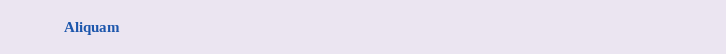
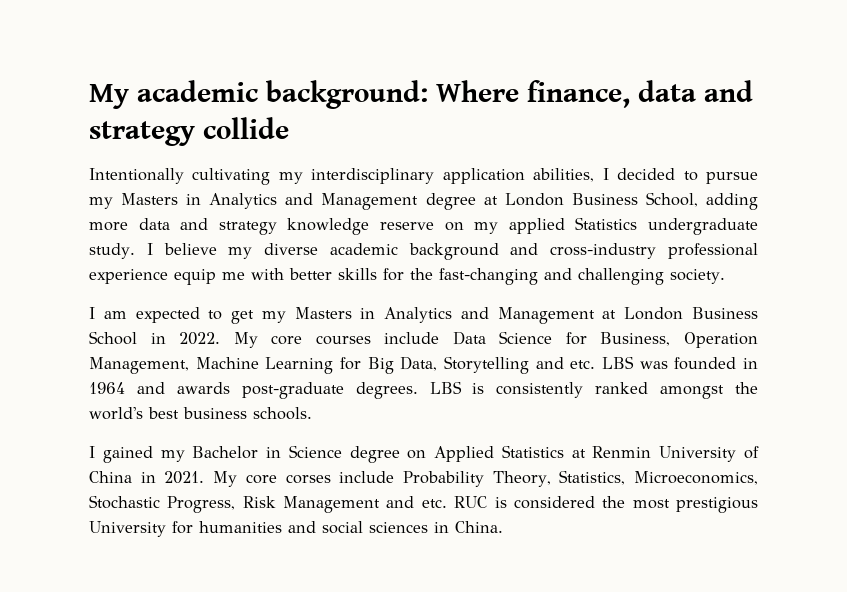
- Aliquam
+ My academic background: Where finance, data and strategy collide
+ Intentionally cultivating my interdisciplinary application abilities, I decided to pursue my Masters in Analytics and Management degree at London Business School, adding more data and strategy knowledge reserve on my applied Statistics undergraduate study. I believe my diverse academic background and cross-industry professional experience equip me with better skills for the fast-changing and challenging society.
+ I am expected to get my Masters in Analytics and Management at London Business School in 2022. My core courses include Data Science for Business, Operation Management, Machine Learning for Big Data, Storytelling and etc. LBS was founded in 1964 and awards post-graduate degrees. LBS is consistently ranked amongst the world's best business schools.
+ I gained my Bachelor in Science degree on Applied Statistics at Renmin University of China in 2021. My core corses include Probability Theory, Statistics, Microeconomics, Stochastic Progress, Risk Management and etc. RUC is considered the most prestigious University for humanities and social sciences in China.

